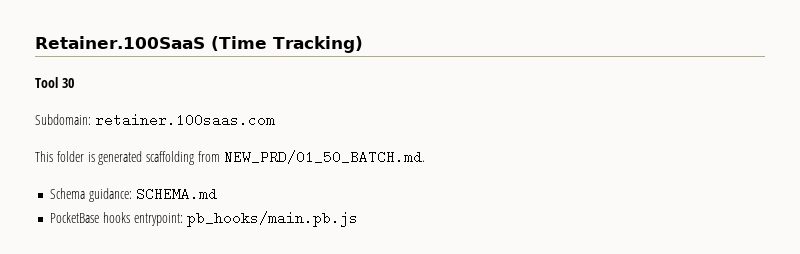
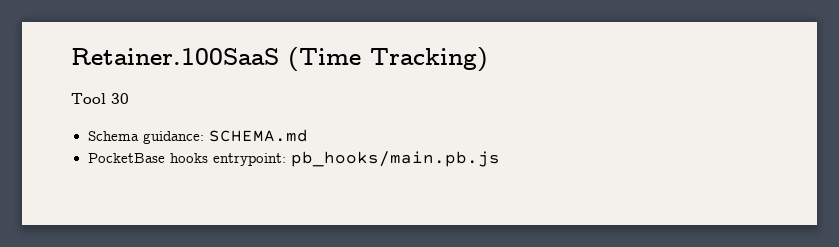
- Subdomain: retainer.100saas.com
- This folder is generated scaffolding from NEW_PRD/01_50_BATCH.md.

